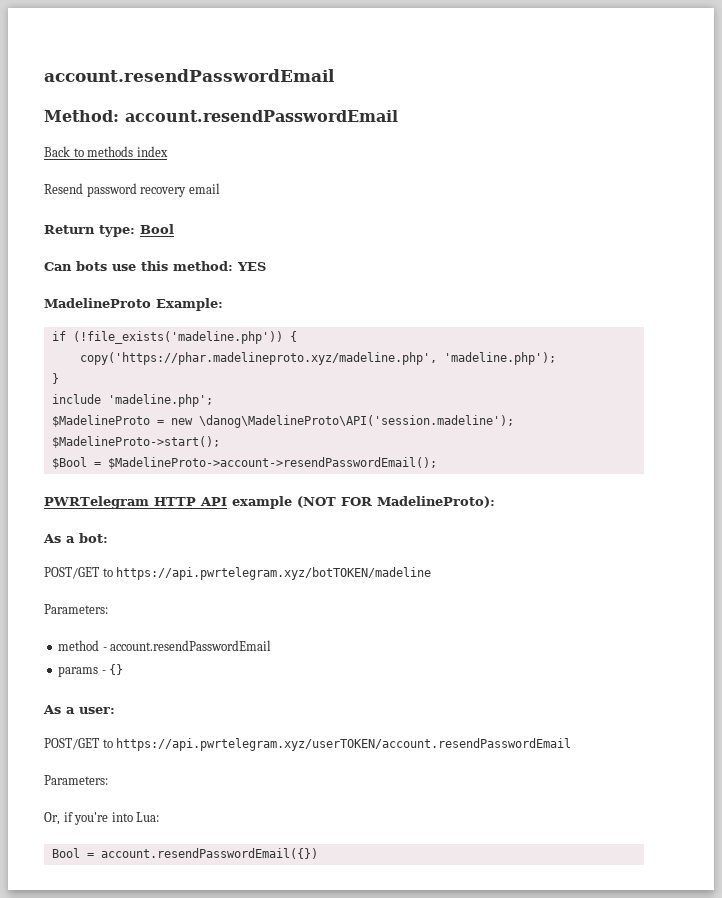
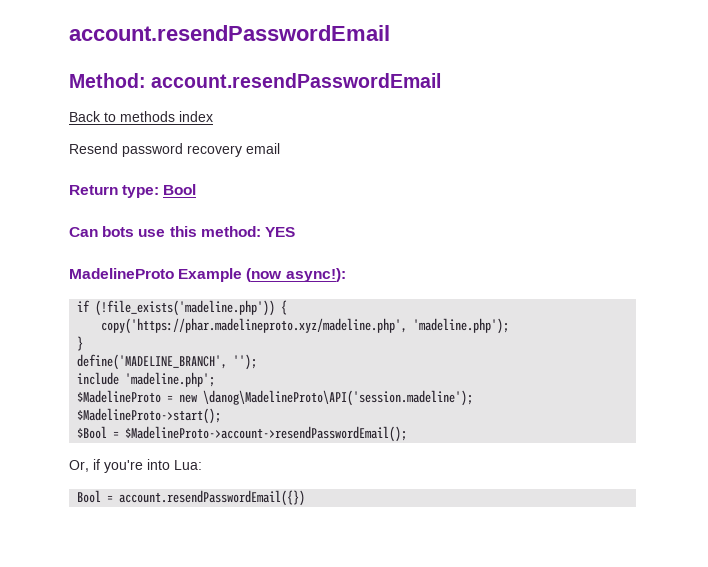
- MadelineProto Example:
+ MadelineProto Example (now async!):
+ define('MADELINE_BRANCH', '');
- PWRTelegram HTTP API example (NOT FOR MadelineProto):
- As a bot:
- POST/GET to https://api.pwrtelegram.xyz/botTOKEN/madeline
- Parameters:
- method - account.resendPasswordEmail
- params - {}
- As a user:
- POST/GET to https://api.pwrtelegram.xyz/userTOKEN/account.resendPasswordEmail
- Parameters:

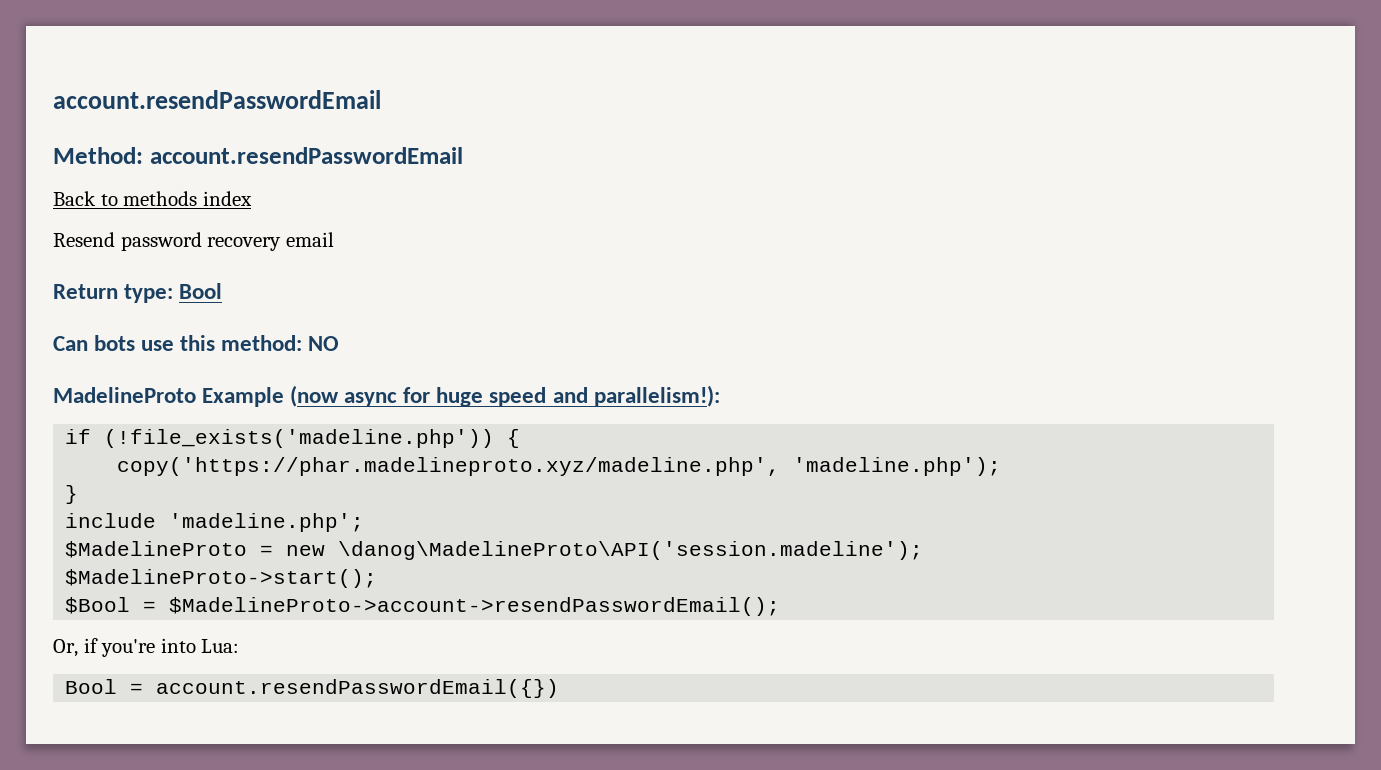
- Can bots use this method: YES
+ Can bots use this method: NO
- MadelineProto Example (now async!):
+ MadelineProto Example (now async for huge speed and parallelism!):
- define('MADELINE_BRANCH', '');

